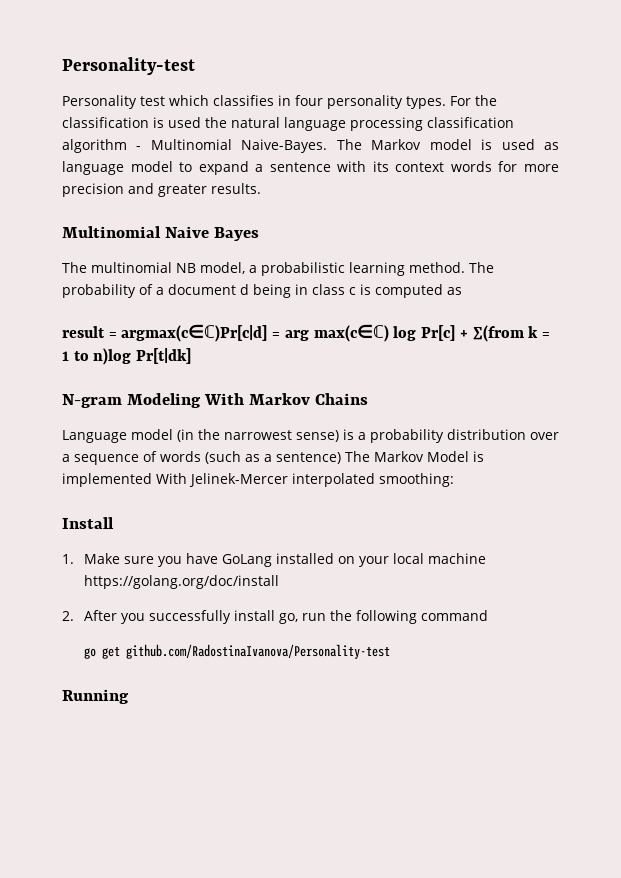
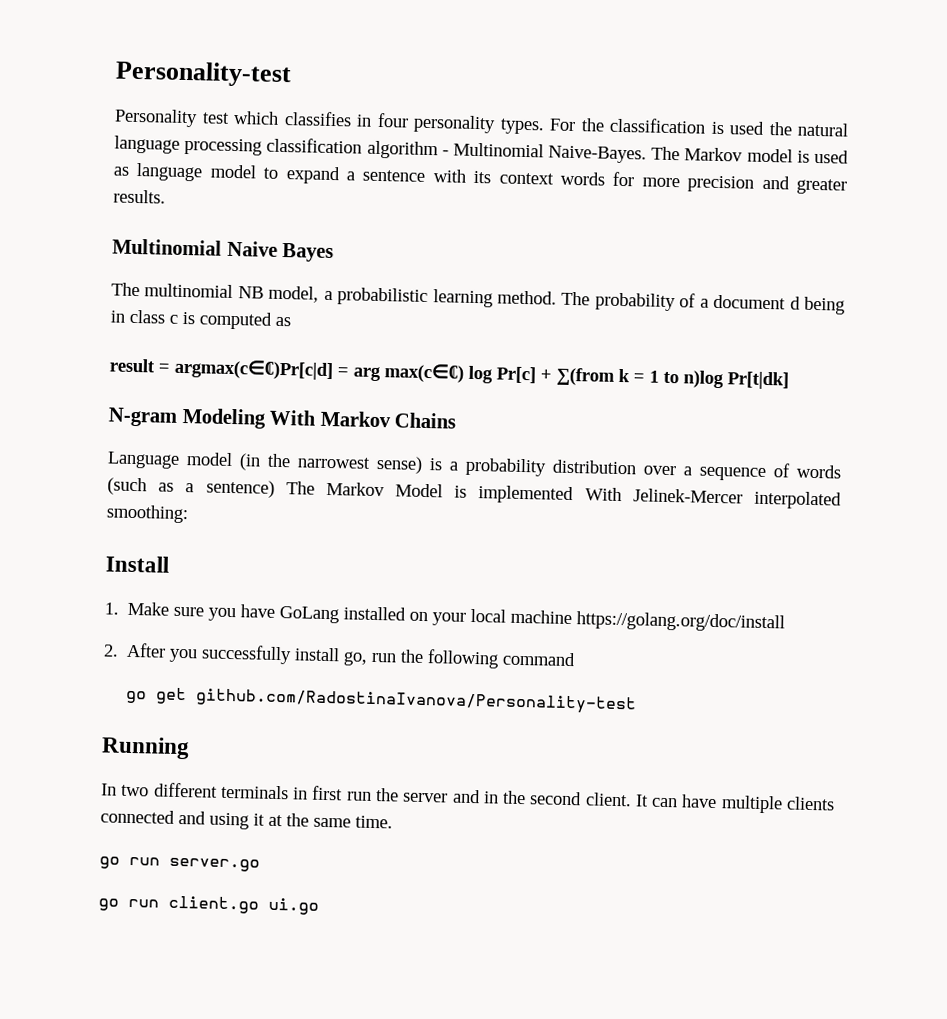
+ In two different terminals in first run the server and in the second client. It can have multiple clients connected and using it at the same time.
+ go run server.go
+ go run client.go ui.go

